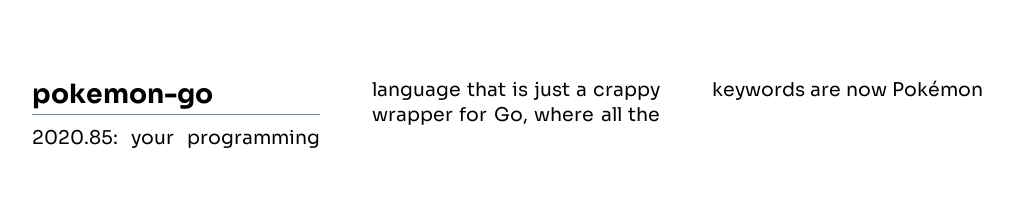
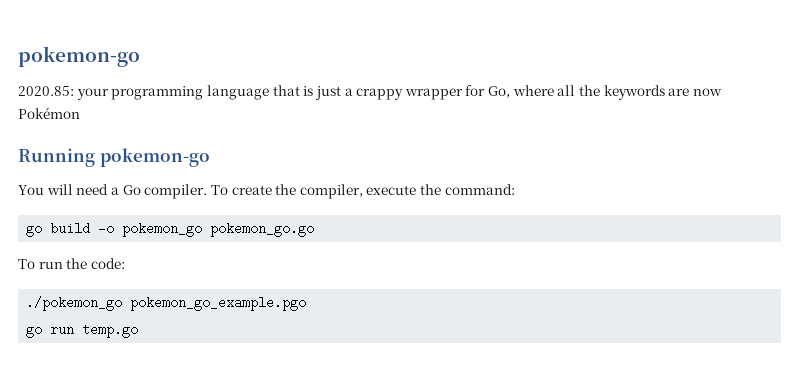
+ Running pokemon-go
+ You will need a Go compiler. To create the compiler, execute the command:
+ go build -o pokemon_go pokemon_go.go
+ To run the code:
+ ./pokemon_go pokemon_go_example.pgo
+ go run temp.go

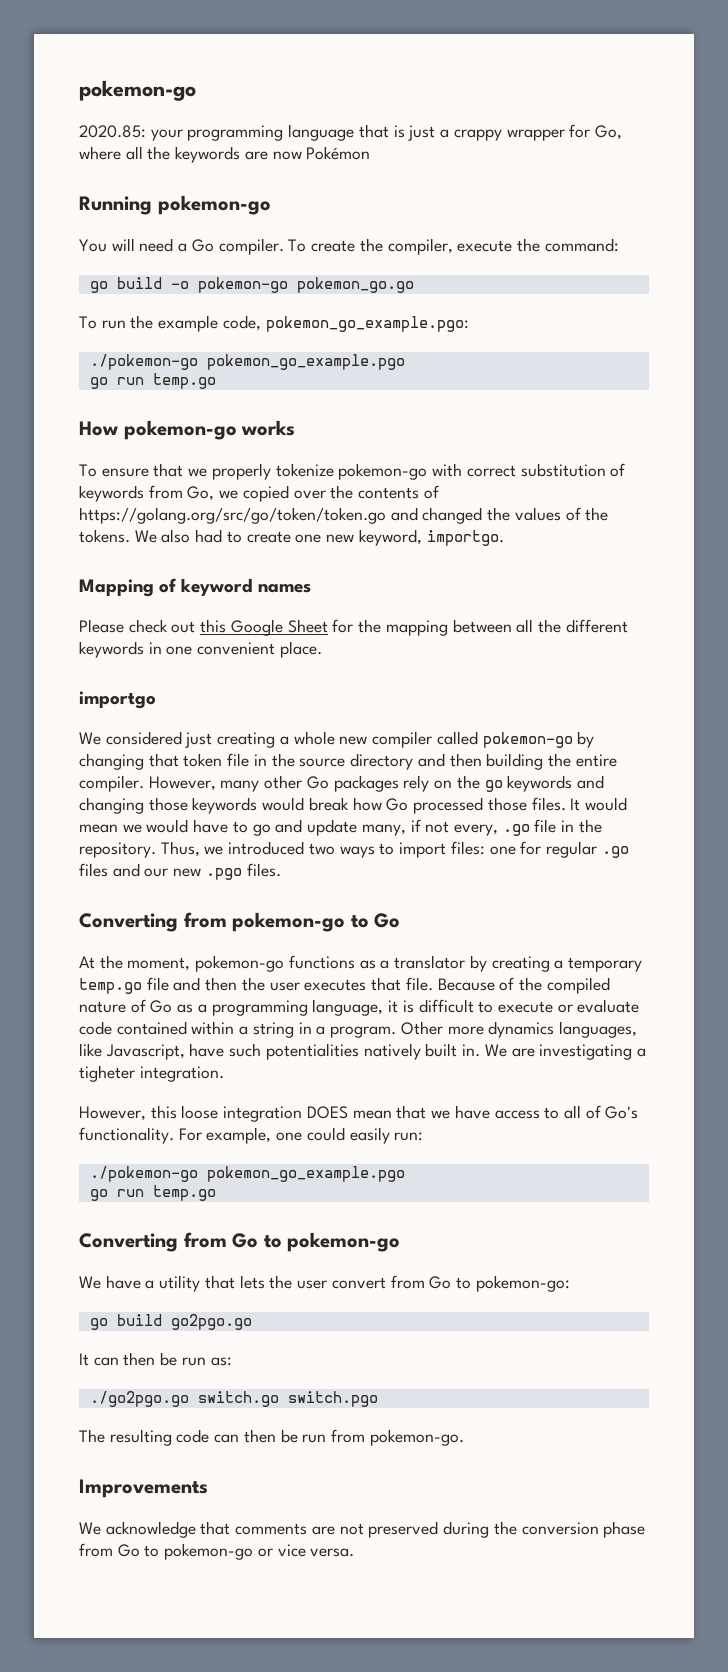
- go build -o pokemon_go pokemon_go.go
+ go build -o pokemon-go pokemon_go.go
- To run the code:
- ./pokemon_go pokemon_go_example.pgo
+ To run the example code, pokemon_go_example.pgo:
+ ./pokemon-go pokemon_go_example.pgo
  go run temp.go
+ How pokemon-go works
+ To ensure that we properly tokenize pokemon-go with correct substitution of keywords from Go, we copied over the contents of https://golang.org/src/go/token/token.go and changed the values of the tokens. We also had to create one new keyword, importgo.
+ Mapping of keyword names
+ Please check out this Google Sheet for the mapping between all the different keywords in one convenient place.
+ importgo
+ We considered just creating a whole new compiler called pokemon-go by changing that token file in the source directory and then building the entire compiler. However, many other Go packages rely on the go keywords and changing those keywords would break how Go processed those files. It would mean we would have to go and update many, if not every, .go file in the repository. Thus, we introduced two ways to import files: one for regular .go files and our new .pgo files.
+ Converting from pokemon-go to Go
+ At the moment, pokemon-go functions as a translator by creating a temporary temp.go file and then the user executes that file. Because of the compiled nature of Go as a programming language, it is difficult to execute or evaluate code contained within a string in a program. Other more dynamics languages, like Javascript, have such potentialities natively built in. We are investigating a tigheter integration.
+ However, this loose integration DOES mean that we have access to all of Go's functionality. For example, one could easily run:
+ ./pokemon-go pokemon_go_example.pgo
+ go run temp.go
+ Converting from Go to pokemon-go
+ We have a utility that lets the user convert from Go to pokemon-go:
+ go build go2pgo.go
+ It can then be run as:
+ ./go2pgo.go switch.go switch.pgo
+ The resulting code can then be run from pokemon-go.
+ Improvements
+ We acknowledge that comments are not preserved during the conversion phase from Go to pokemon-go or vice versa.

